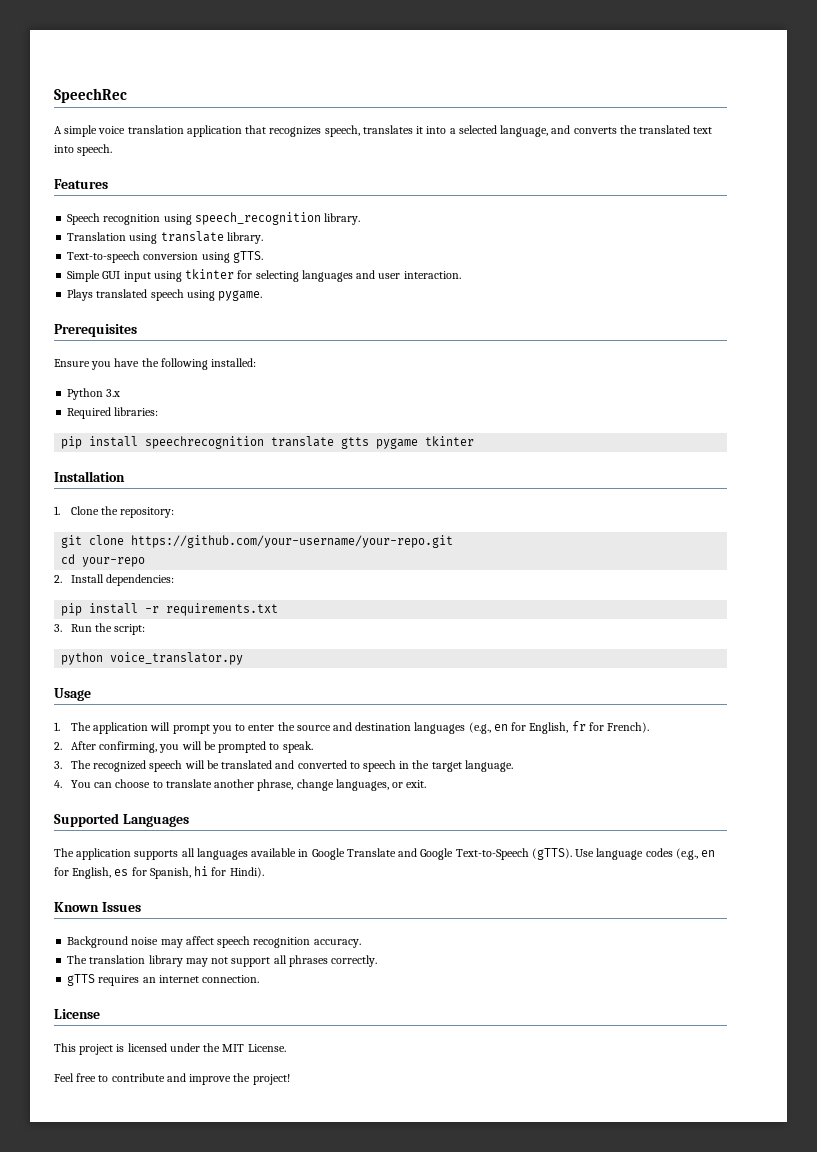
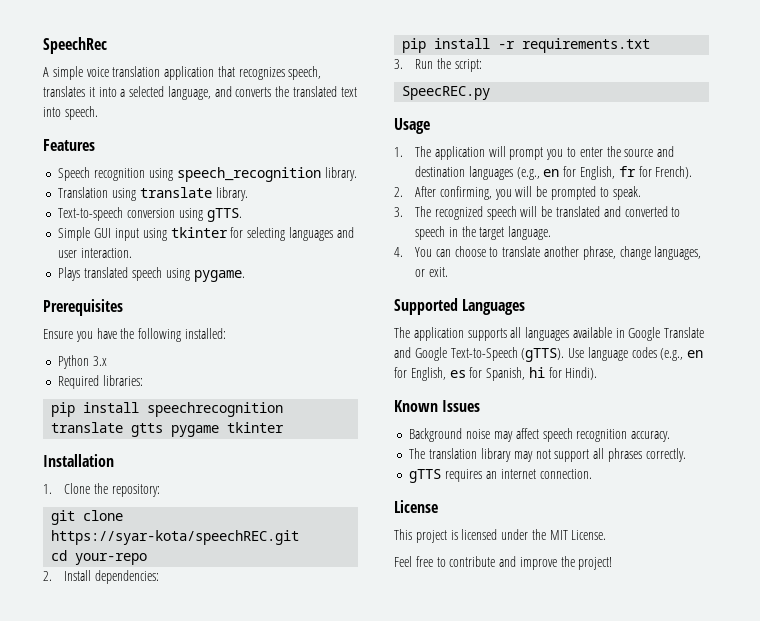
- git clone https://github.com/your-username/your-repo.git
+ git clone https://syar-kota/speechREC.git
- python voice_translator.py
+ SpeecREC.py

